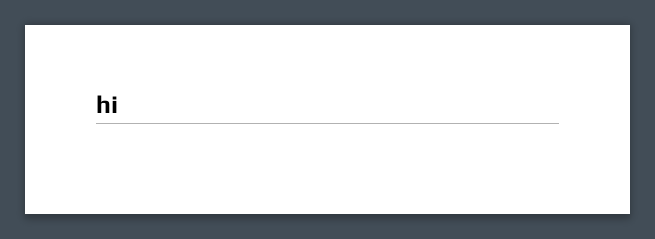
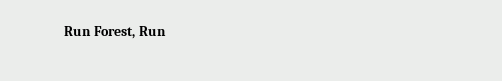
- hi
+ Run Forest, Run

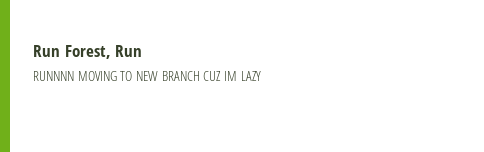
+ RUNNNN MOVING TO NEW BRANCH CUZ IM LAZY

